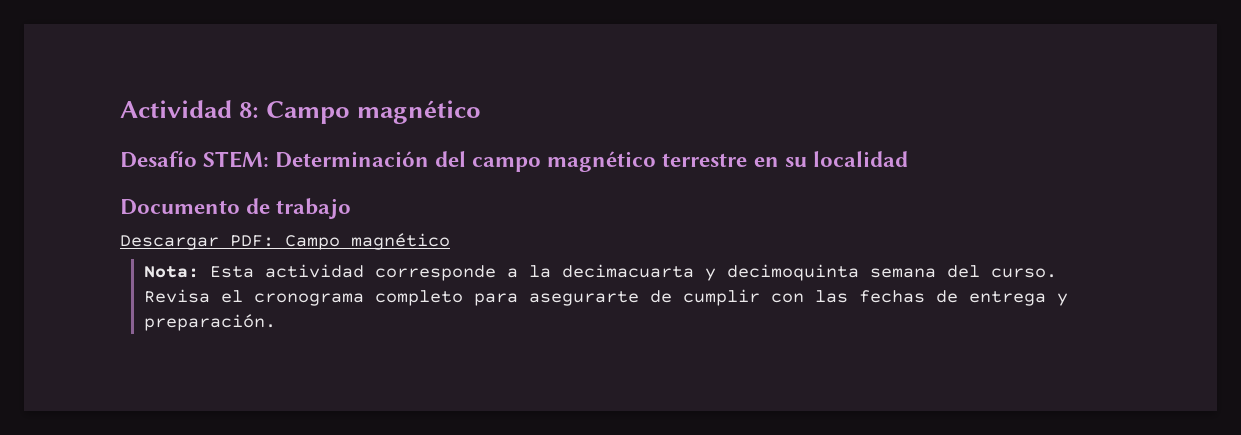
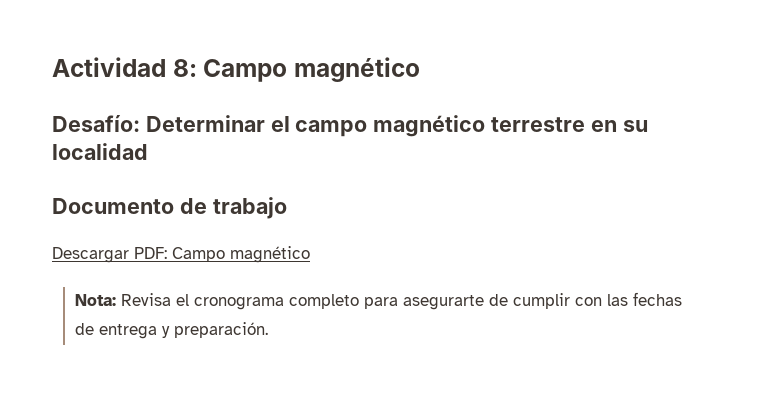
- Desafío STEM: Determinación del campo magnético terrestre en su localidad
+ Desafío: Determinar el campo magnético terrestre en su localidad
- Nota: Esta actividad corresponde a la decimacuarta y decimoquinta semana del curso. Revisa el cronograma completo para asegurarte de cumplir con las fechas de entrega y preparación.
+ Nota: Revisa el cronograma completo para asegurarte de cumplir con las fechas de entrega y preparación.

